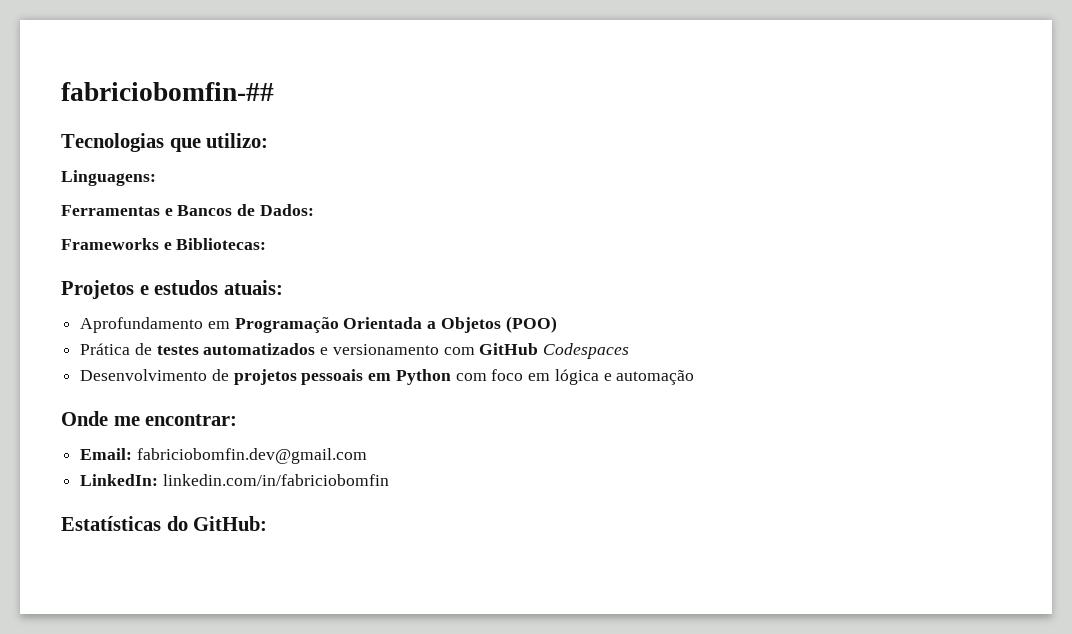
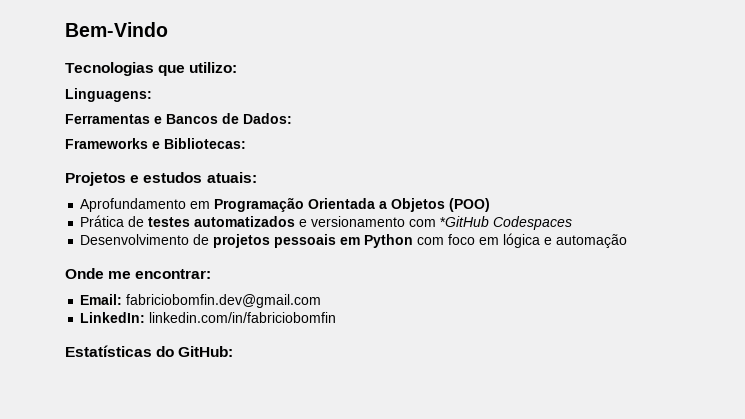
- fabriciobomfin-##
+ Bem-Vindo
- Prática de testes automatizados e versionamento com GitHub Codespaces
+ Prática de testes automatizados e versionamento com *GitHub Codespaces

